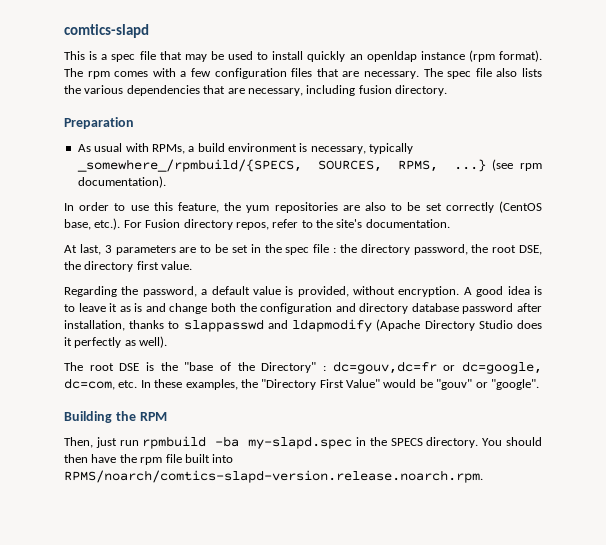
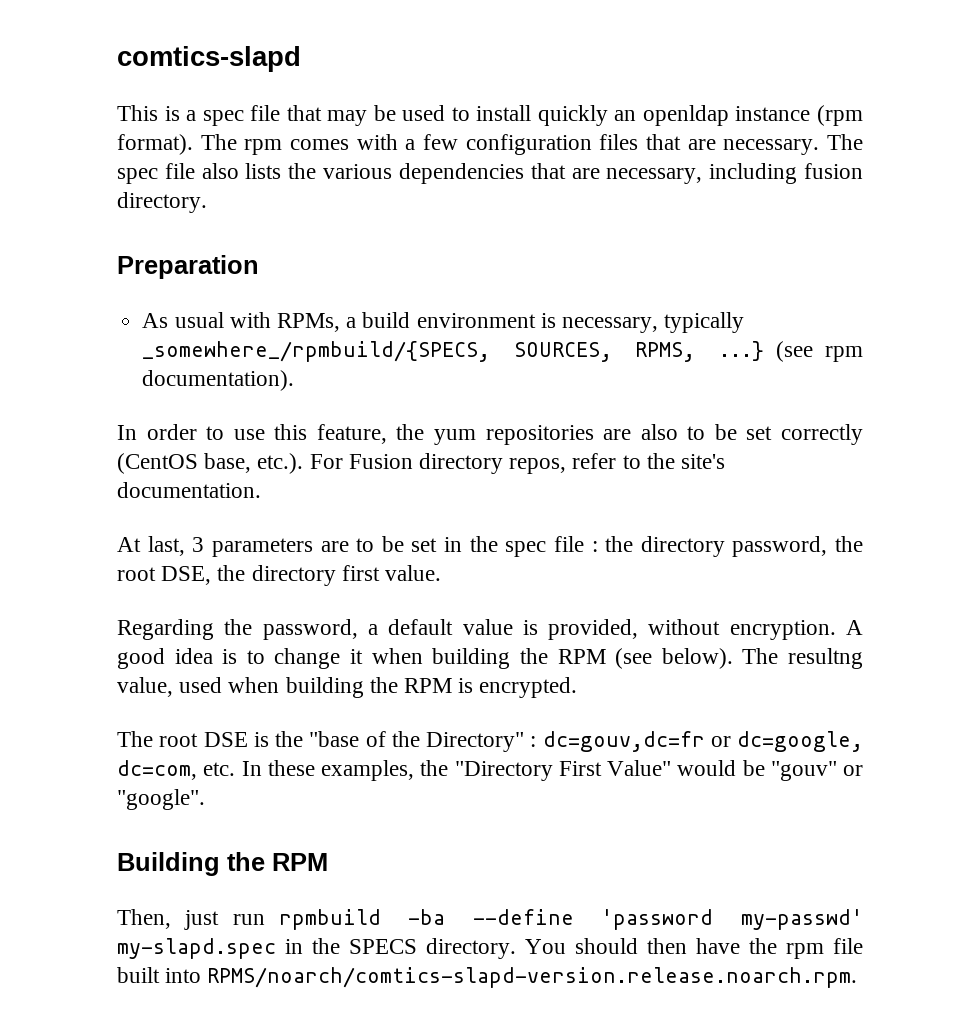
- A good idea is to leave it as is and change both the configuration and directory database password after installation, thanks to slappasswd and ldapmodify (Apache Directory Studio does it perfectly as well).
+ A good idea is to change it when building the RPM (see below). The resultng value, used when building the RPM is encrypted.
- Then, just run rpmbuild -ba my-slapd.spec in the SPECS directory.
+ Then, just run rpmbuild -ba --define 'password my-passwd' my-slapd.spec in the SPECS directory.

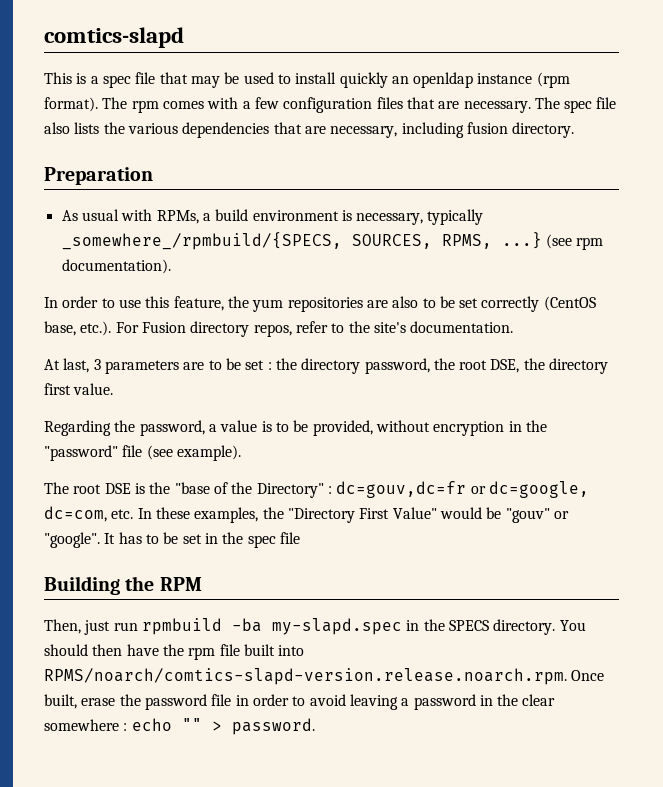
- At last, 3 parameters are to be set in the spec file : the directory password, the root DSE, the directory first value.
+ At last, 3 parameters are to be set : the directory password, the root DSE, the directory first value.
- Regarding the password, a default value is provided, without encryption. A good idea is to change it when building the RPM (see below). The resultng value, used when building the RPM is encrypted.
+ Regarding the password, a value is to be provided, without encryption in the "password" file (see example).
+ It has to be set in the spec file
- Then, just run rpmbuild -ba --define 'password my-passwd' my-slapd.spec in the SPECS directory.
+ Then, just run rpmbuild -ba my-slapd.spec in the SPECS directory.
- You should then have the rpm file built into RPMS/noarch/comtics-slapd-version.release.noarch.rpm.
+ You should then have the rpm file built into RPMS/noarch/comtics-slapd-version.release.noarch.rpm. Once built, erase the password file in order to avoid leaving a password in the clear somewhere : echo "" > password.

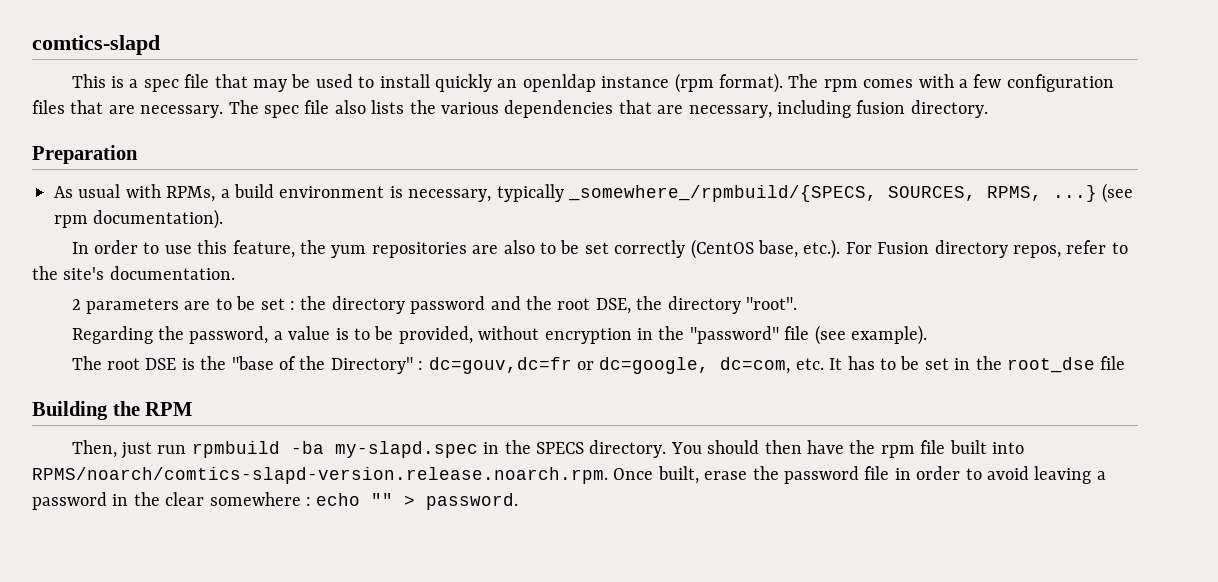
- At last, 3 parameters are to be set : the directory password, the root DSE, the directory first value.
+ 2 parameters are to be set : the directory password and the root DSE, the directory "root".
- The root DSE is the "base of the Directory" : dc=gouv,dc=fr or dc=google, dc=com, etc. In these examples, the "Directory First Value" would be "gouv" or "google". It has to be set in the spec file
+ The root DSE is the "base of the Directory" : dc=gouv,dc=fr or dc=google, dc=com, etc. It has to be set in the root_dse file

